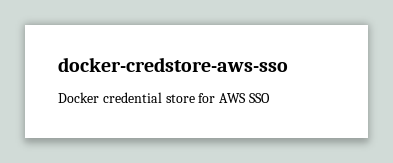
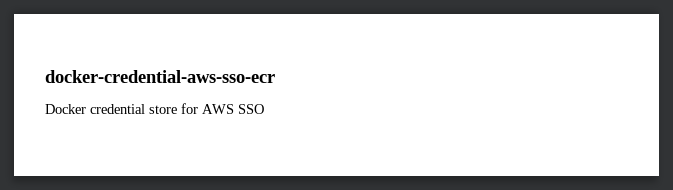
- docker-credstore-aws-sso
+ docker-credential-aws-sso-ecr

